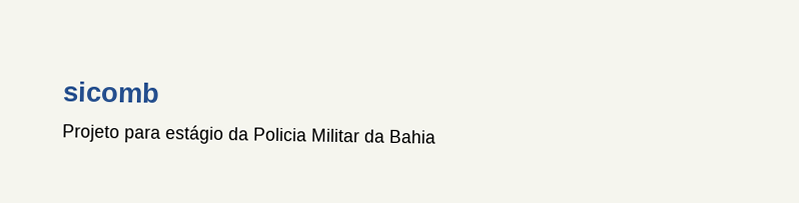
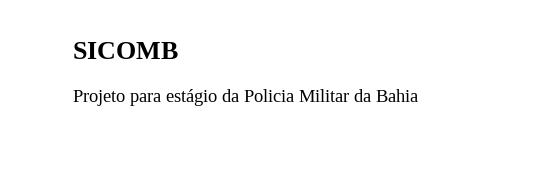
- sicomb
+ SICOMB

